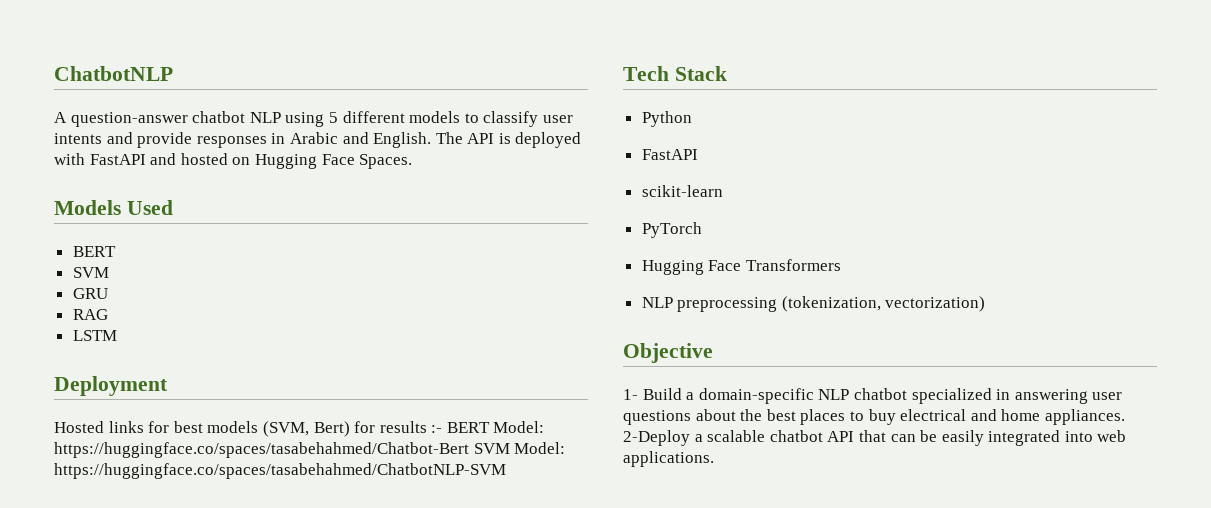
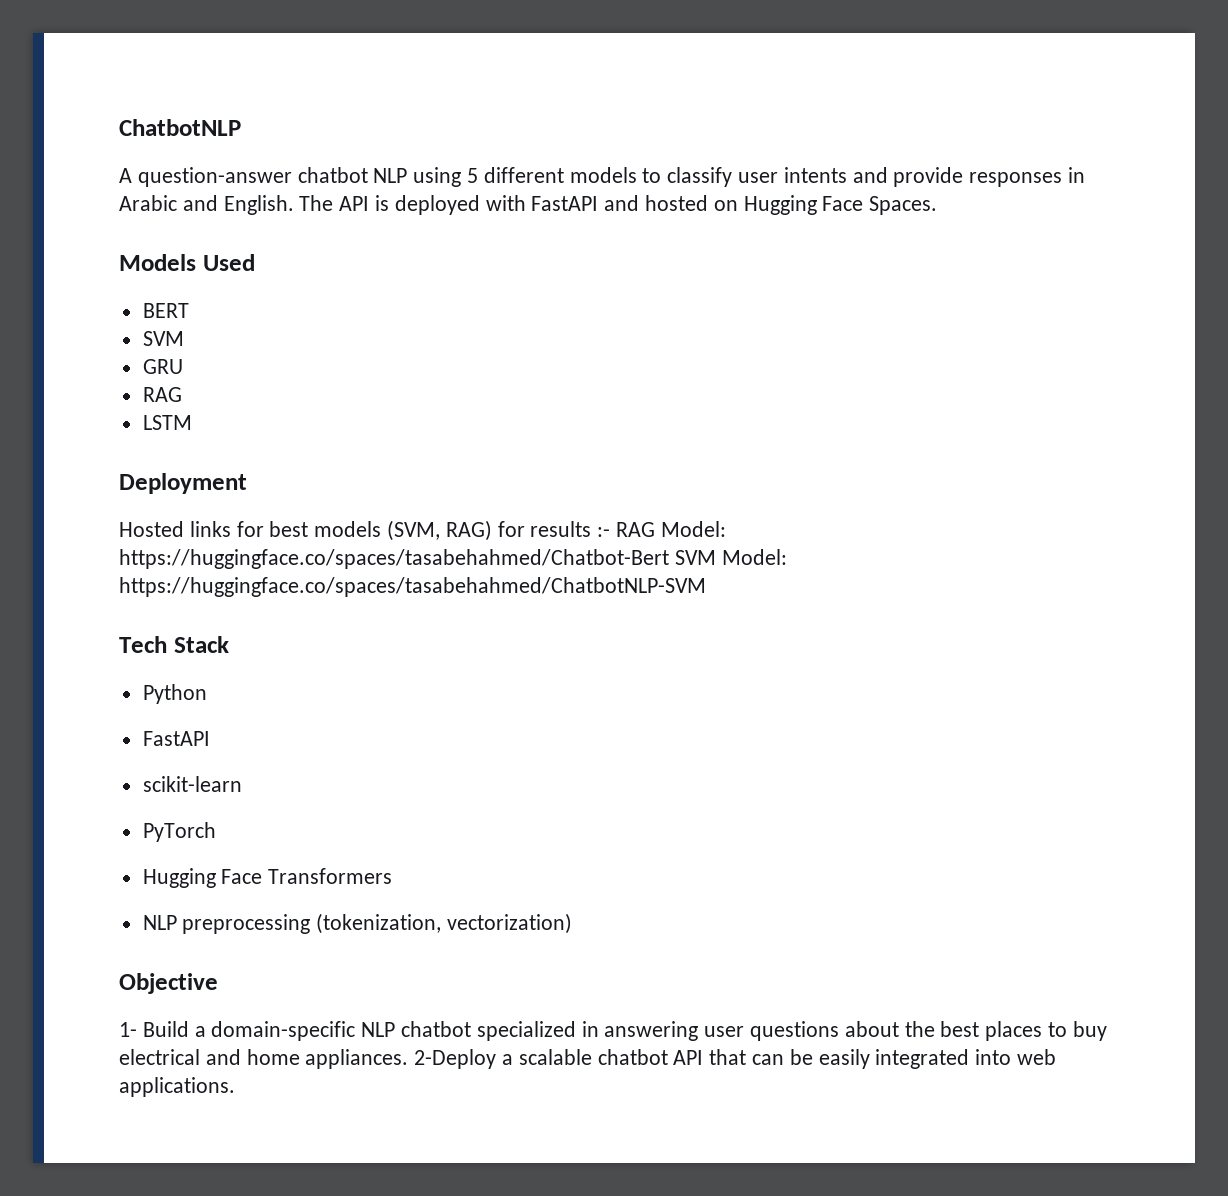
- Hosted links for best models (SVM, Bert) for results :- BERT Model: https://huggingface.co/spaces/tasabehahmed/Chatbot-Bert SVM Model: https://huggingface.co/spaces/tasabehahmed/ChatbotNLP-SVM
+ Hosted links for best models (SVM, RAG) for results :- RAG Model: https://huggingface.co/spaces/tasabehahmed/Chatbot-Bert SVM Model: https://huggingface.co/spaces/tasabehahmed/ChatbotNLP-SVM

